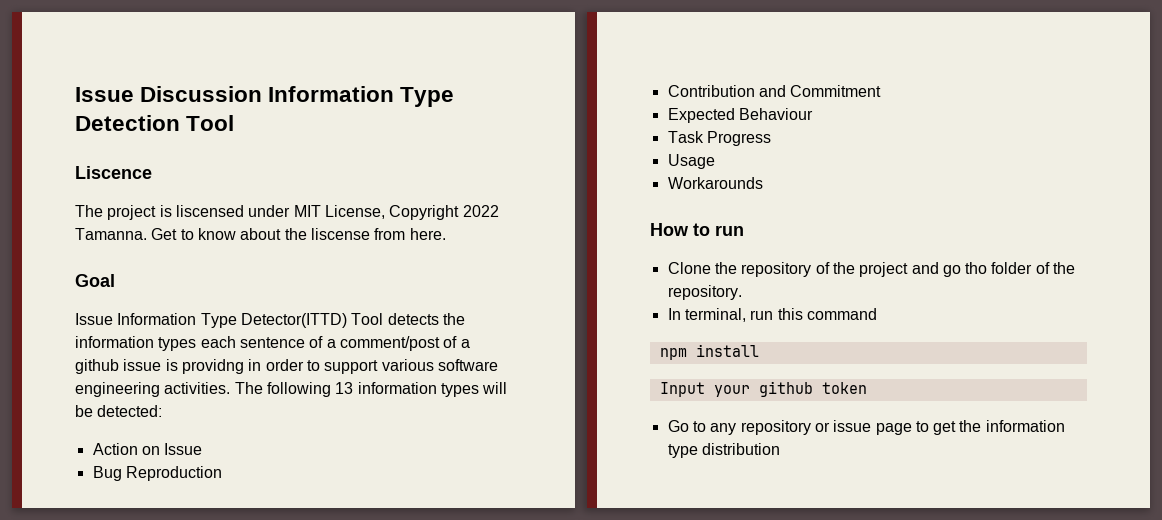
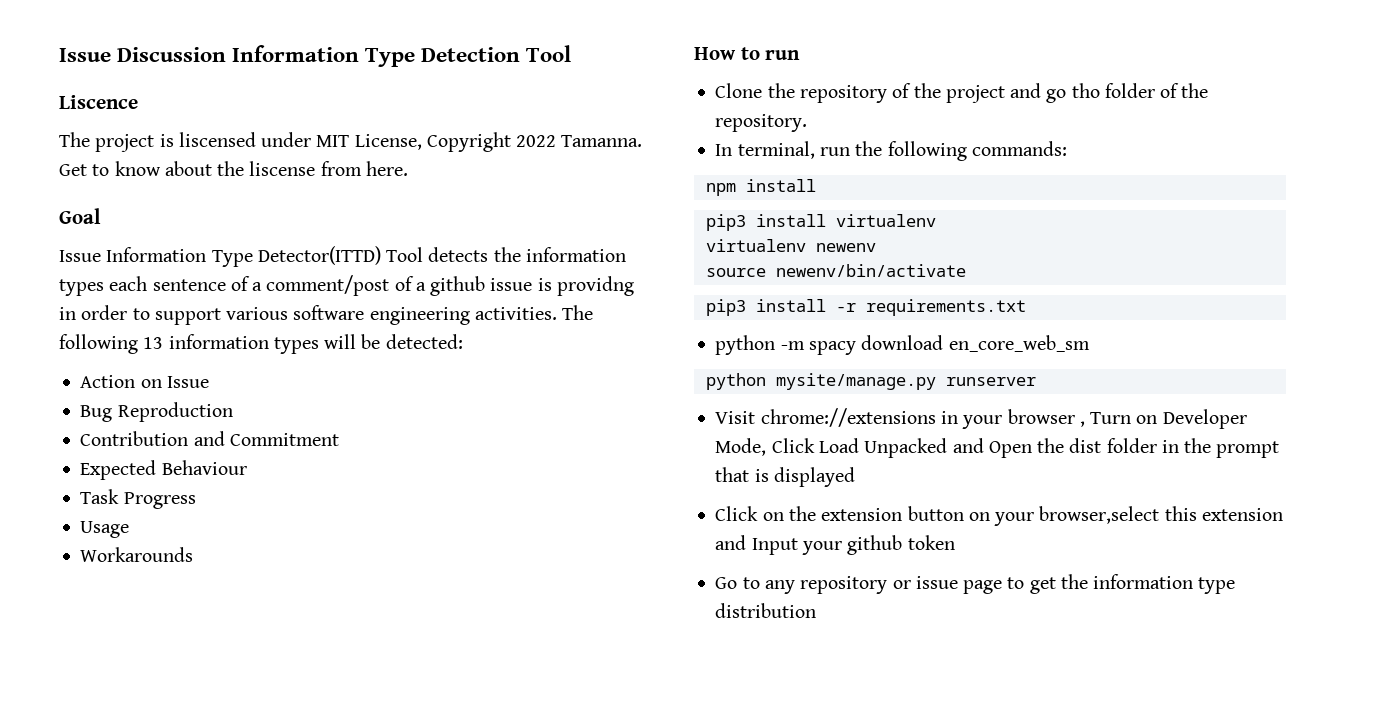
- In terminal, run this command
+ In terminal, run the following commands:
- Input your github token
+ pip3 install virtualenv
+ virtualenv newenv
+ source newenv/bin/activate
+ pip3 install -r requirements.txt
+ python -m spacy download en_core_web_sm
+ python mysite/manage.py runserver
+ Visit chrome://extensions in your browser , Turn on Developer Mode, Click Load Unpacked and Open the dist folder in the prompt that is displayed
+ Click on the extension button on your browser,select this extension and Input your github token

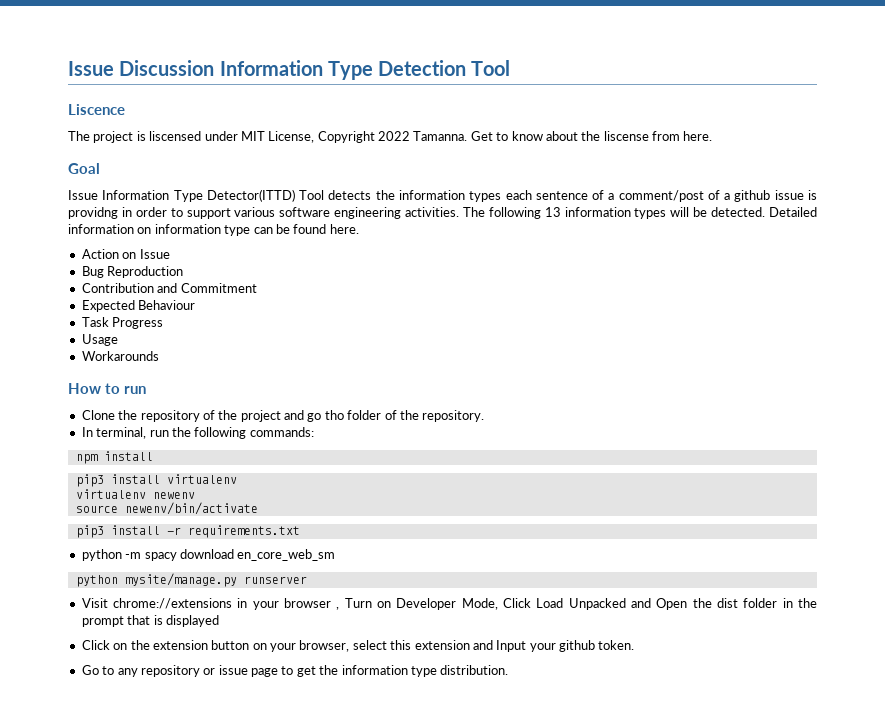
- The following 13 information types will be detected:
+ The following 13 information types will be detected. Detailed information on information type can be found here.
- Click on the extension button on your browser,select this extension and Input your github token
+ Click on the extension button on your browser, select this extension and Input your github token.
- Go to any repository or issue page to get the information type distribution
+ Go to any repository or issue page to get the information type distribution.

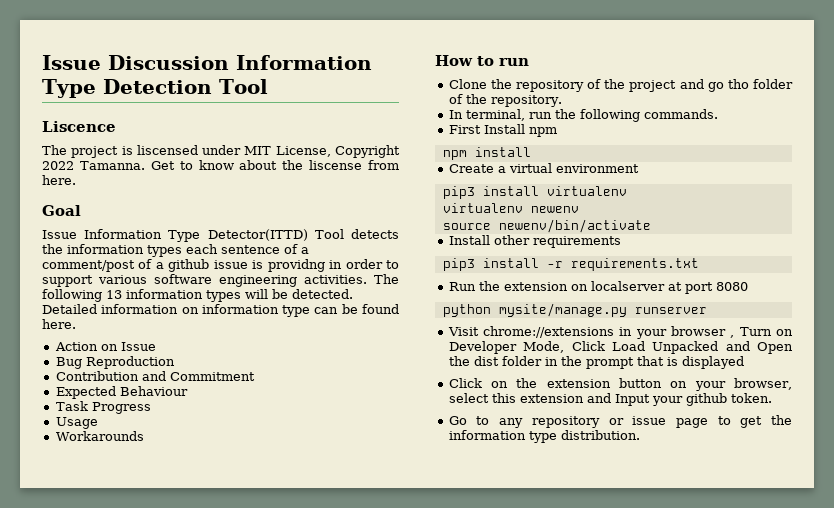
- In terminal, run the following commands:
+ In terminal, run the following commands.
+ First Install npm
  npm install
+ Create a virtual environment
+ Install other requirements
- python -m spacy download en_core_web_sm
+ Run the extension on localserver at port 8080

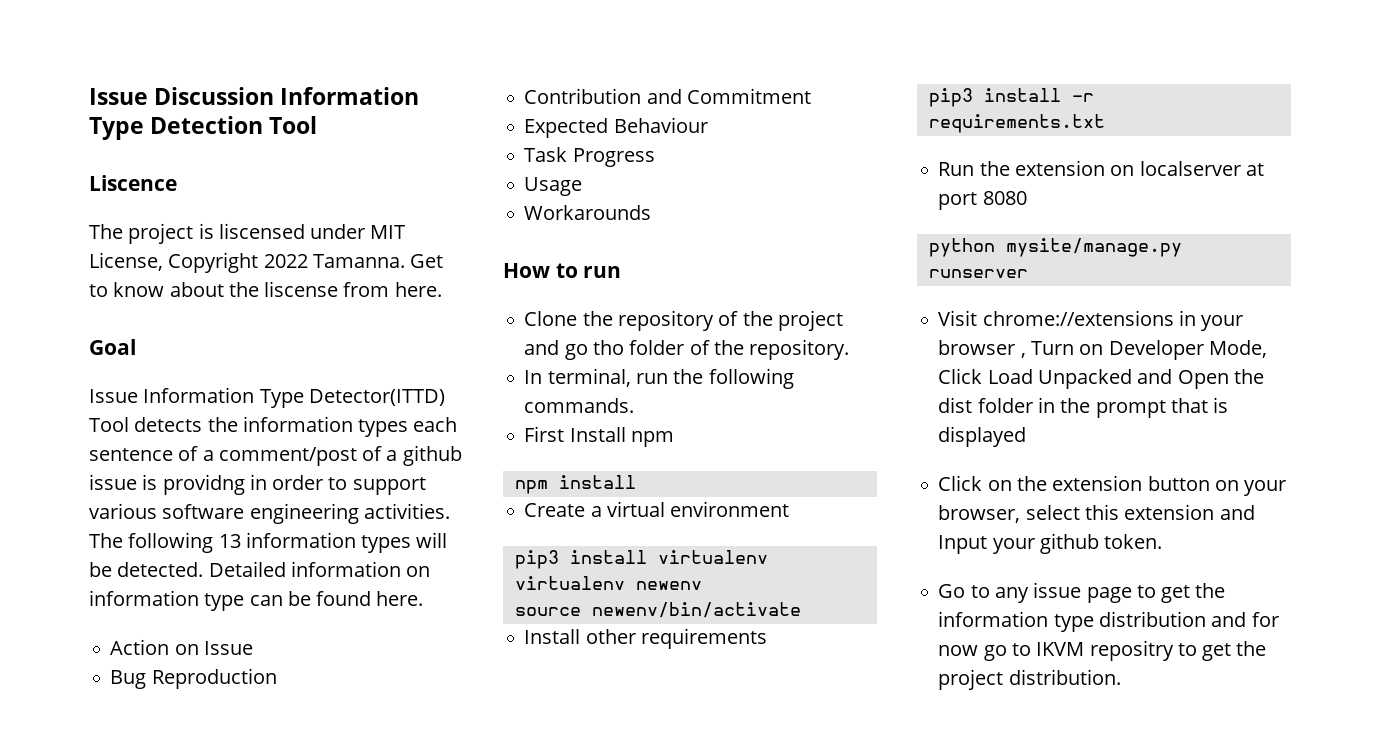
- Go to any repository or issue page to get the information type distribution.
+ Go to any issue page to get the information type distribution and for now go to IKVM repositry to get the project distribution.

